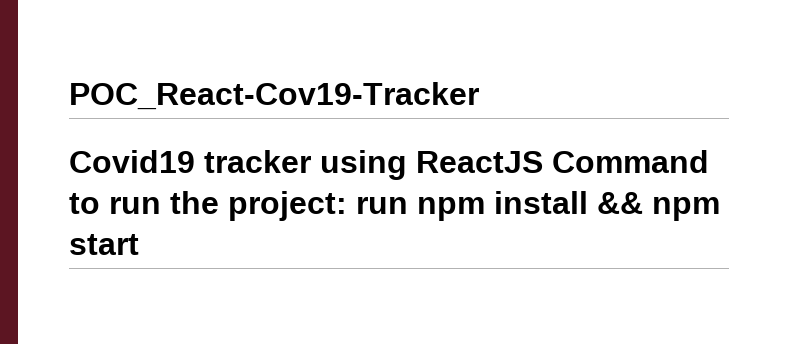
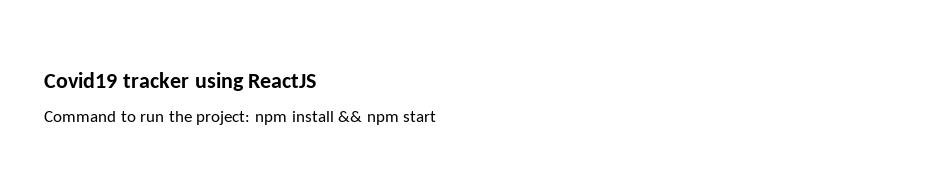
- POC_React-Cov19-Tracker
- Covid19 tracker using ReactJS Command to run the project: run npm install && npm start
+ Covid19 tracker using ReactJS
+ Command to run the project: npm install && npm start

